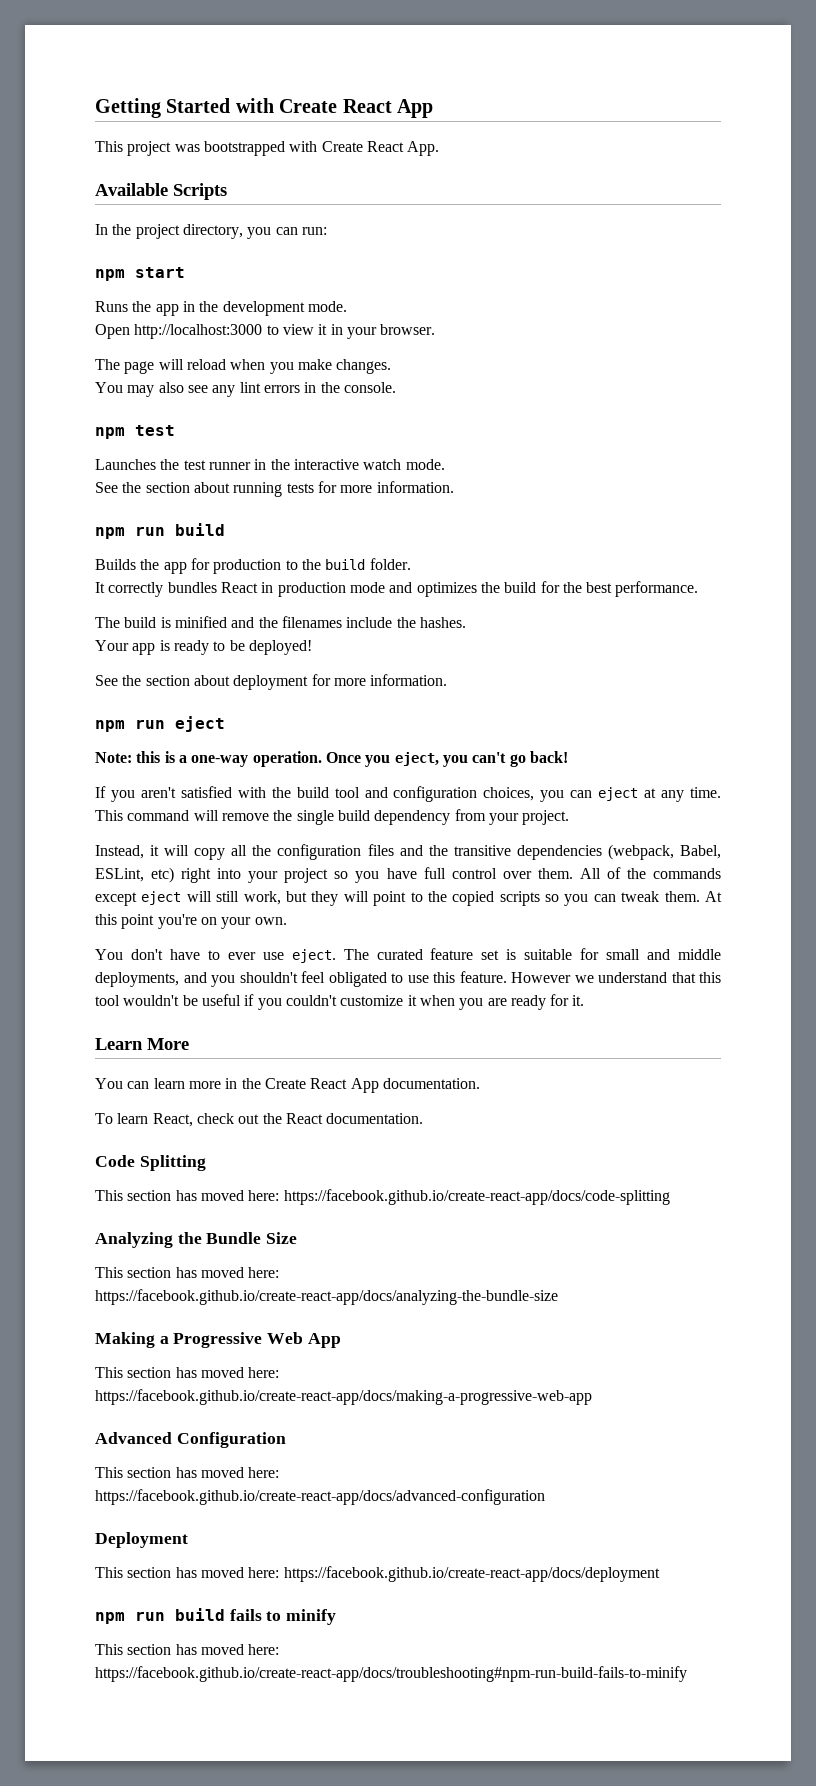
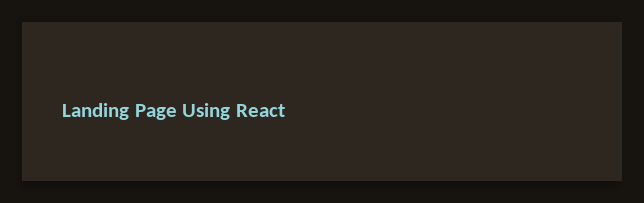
- Getting Started with Create React App
- This project was bootstrapped with Create React App.
- Available Scripts
- In the project directory, you can run:
- npm start
- Runs the app in the development mode.
- Open http://localhost:3000 to view it in your browser.
- The page will reload when you make changes.
- You may also see any lint errors in the console.
- npm test
- Launches the test runner in the interactive watch mode.
- See the section about running tests for more information.
- npm run build
- Builds the app for production to the build folder.
- It correctly bundles React in production mode and optimizes the build for the best performance.
- The build is minified and the filenames include the hashes.
- Your app is ready to be deployed!
- See the section about deployment for more information.
- npm run eject
- Note: this is a one-way operation. Once you eject, you can't go back!
- If you aren't satisfied with the build tool and configuration choices, you can eject at any time. This command will remove the single build dependency from your project.
- Instead, it will copy all the configuration files and the transitive dependencies (webpack, Babel, ESLint, etc) right into your project so you have full control over them. All of the commands except eject will still work, but they will point to the copied scripts so you can tweak them. At this point you're on your own.
- You don't have to ever use eject. The curated feature set is suitable for small and middle deployments, and you shouldn't feel obligated to use this feature. However we understand that this tool wouldn't be useful if you couldn't customize it when you are ready for it.
- Learn More
- You can learn more in the Create React App documentation.
- To learn React, check out the React documentation.
- Code Splitting
- This section has moved here: https://facebook.github.io/create-react-app/docs/code-splitting
- Analyzing the Bundle Size
- This section has moved here: https://facebook.github.io/create-react-app/docs/analyzing-the-bundle-size
- Making a Progressive Web App
- This section has moved here: https://facebook.github.io/create-react-app/docs/making-a-progressive-web-app
- Advanced Configuration
- This section has moved here: https://facebook.github.io/create-react-app/docs/advanced-configuration
- Deployment
- This section has moved here: https://facebook.github.io/create-react-app/docs/deployment
- npm run build fails to minify
- This section has moved here: https://facebook.github.io/create-react-app/docs/troubleshooting#npm-run-build-fails-to-minify
+ Landing Page Using React

